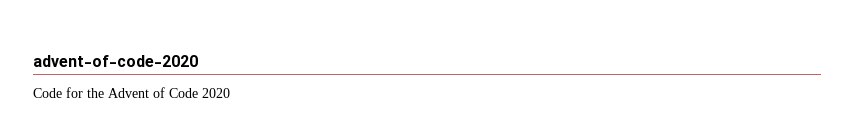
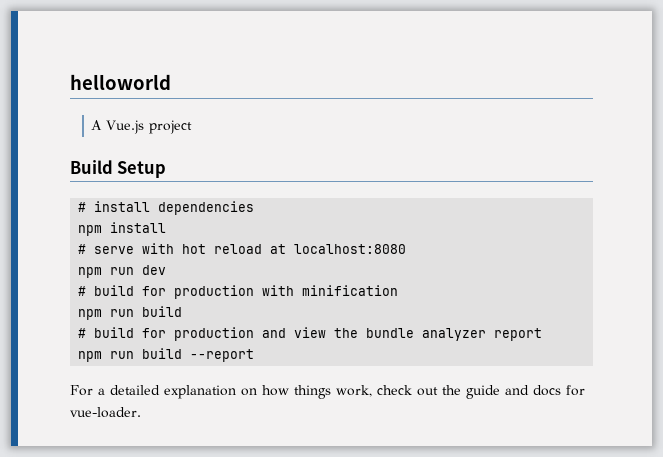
- advent-of-code-2020
- Code for the Advent of Code 2020
+ helloworld
+ A Vue.js project
+ Build Setup
+ # install dependencies
+ npm install
+ # serve with hot reload at localhost:8080
+ npm run dev
+ # build for production with minification
+ npm run build
+ # build for production and view the bundle analyzer report
+ npm run build --report
+ For a detailed explanation on how things work, check out the guide and docs for vue-loader.

